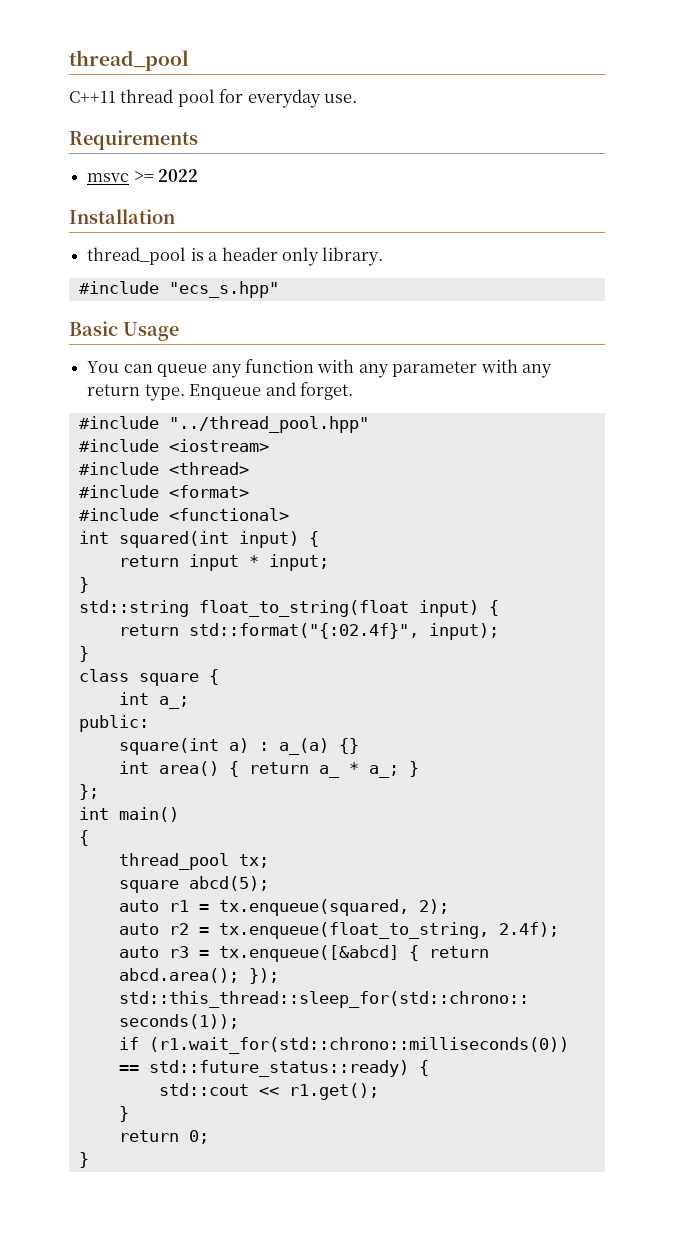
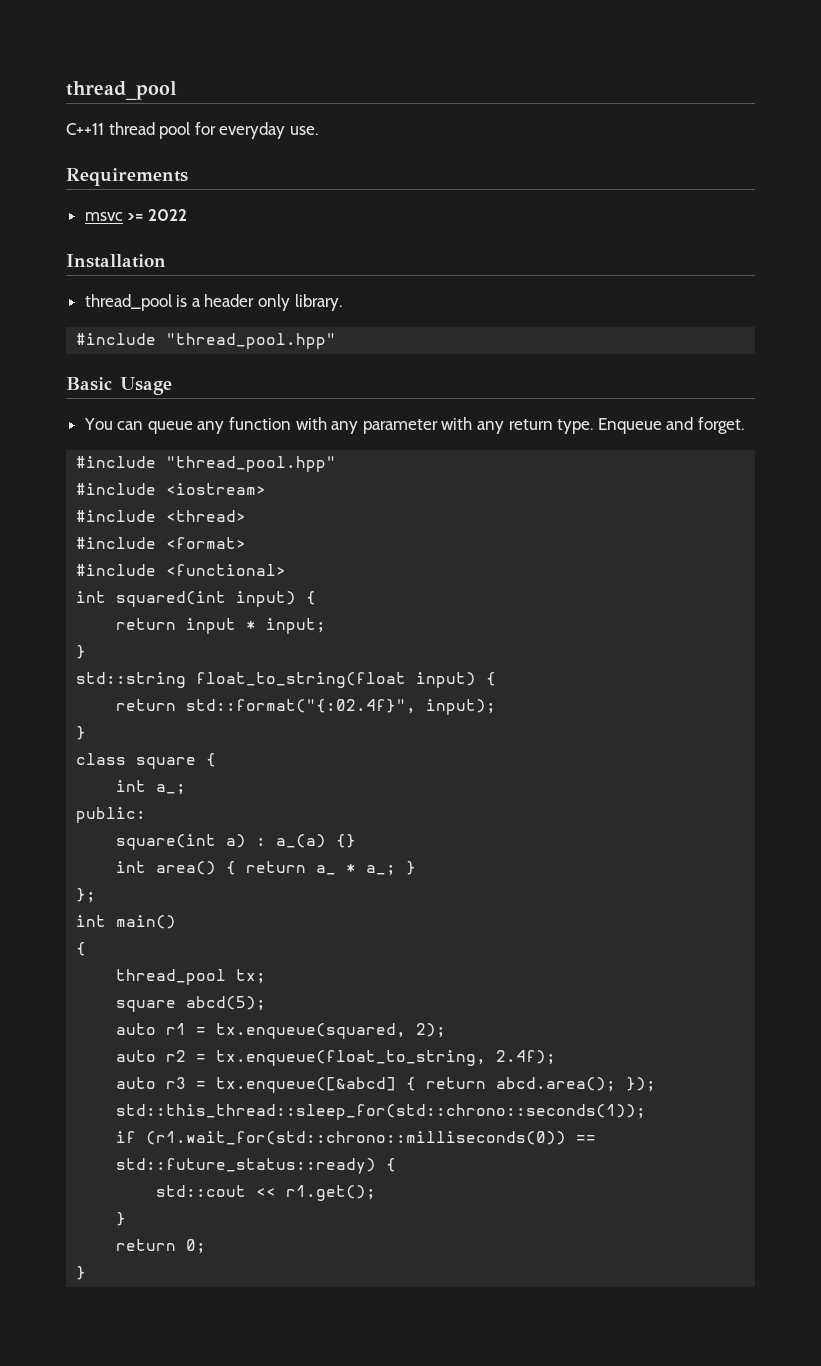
  thread_pool is a header only library.
- #include "ecs_s.hpp"
+ #include "thread_pool.hpp"
  Enqueue and forget.
- #include "../thread_pool.hpp"
+ #include "thread_pool.hpp"

